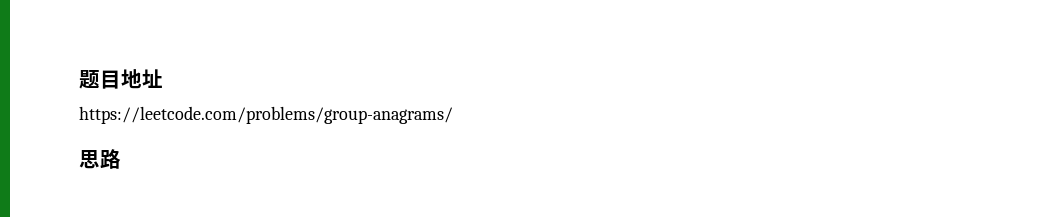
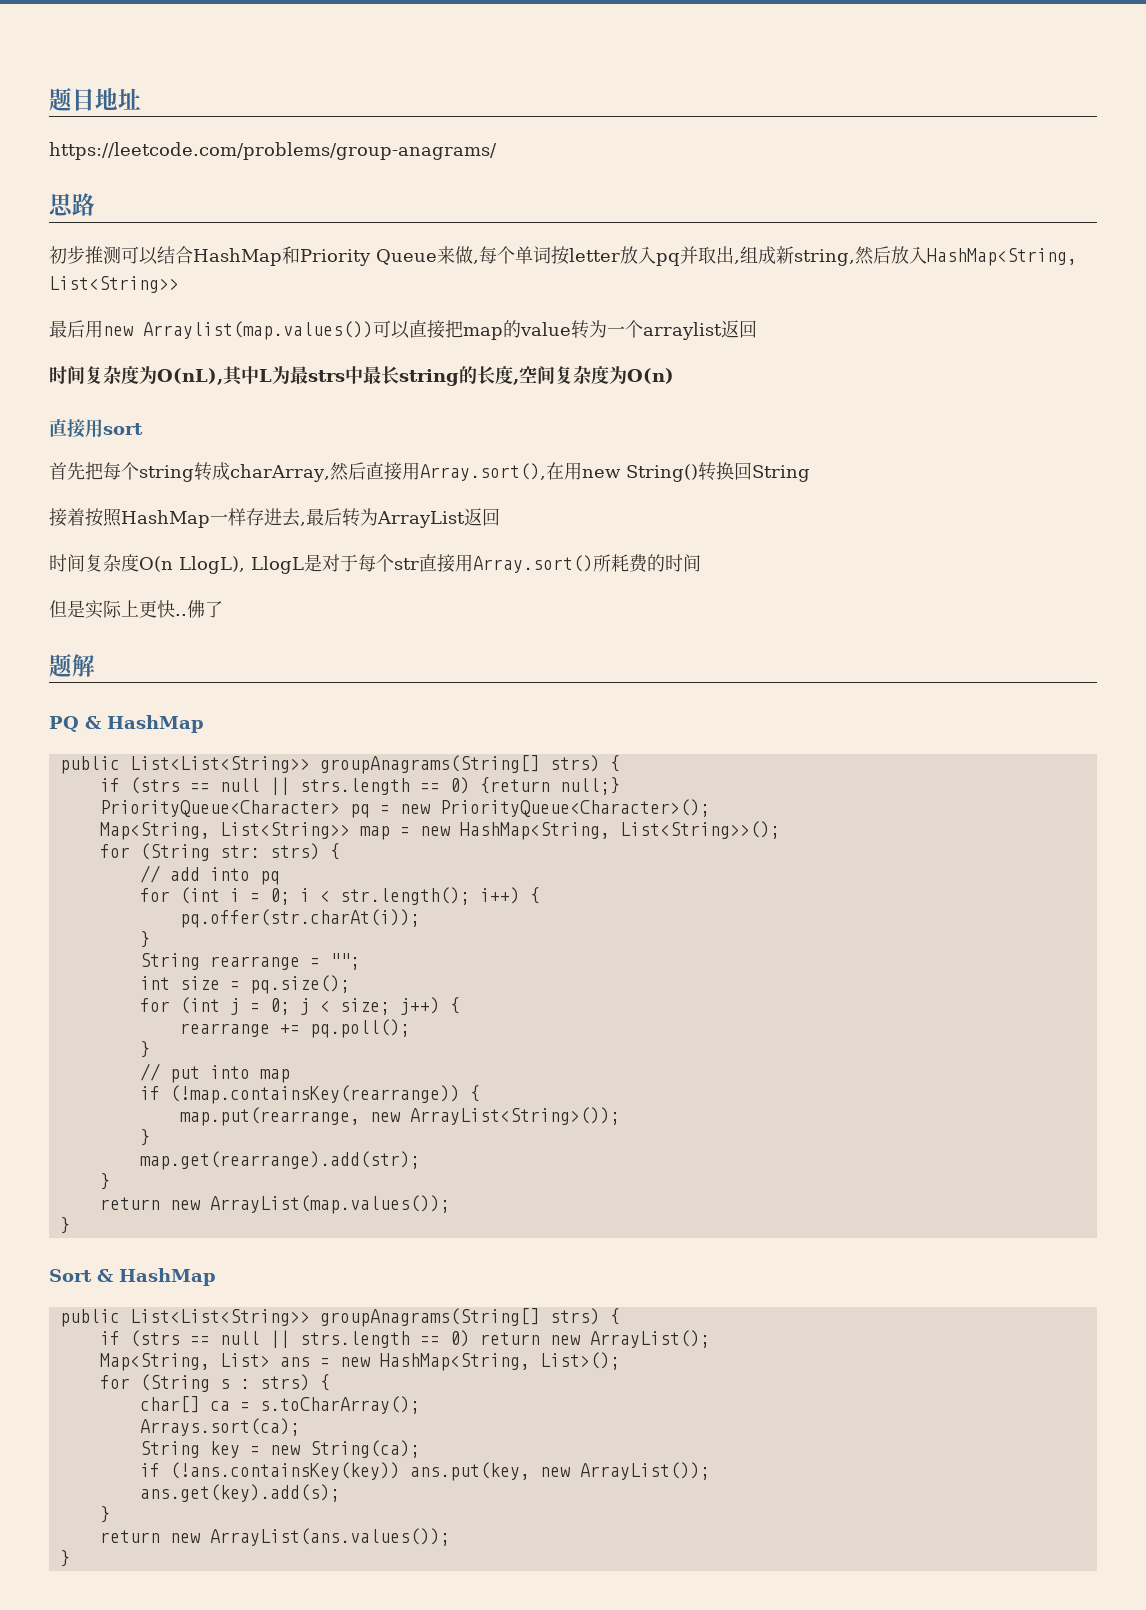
+ 初步推测可以结合HashMap和Priority Queue来做,每个单词按letter放入pq并取出,组成新string,然后放入HashMap<String, List<String>>
+ 最后用new Arraylist(map.values())可以直接把map的value转为一个arraylist返回
+ 时间复杂度为O(nL),其中L为最strs中最长string的长度,空间复杂度为O(n)
+ 直接用sort
+ 首先把每个string转成charArray,然后直接用Array.sort(),在用new String()转换回String
+ 接着按照HashMap一样存进去,最后转为ArrayList返回
+ 时间复杂度O(n LlogL), LlogL是对于每个str直接用Array.sort()所耗费的时间
+ 但是实际上更快..佛了
+ 题解
+ PQ & HashMap
+ public List<List<String>> groupAnagrams(String[] strs) {
+ if (strs == null || strs.length == 0) {return null;}
+ PriorityQueue<Character> pq = new PriorityQueue<Character>();
+ Map<String, List<String>> map = new HashMap<String, List<String>>();
+ for (String str: strs) {
+ // add into pq
+ for (int i = 0; i < str.length(); i++) {
+ pq.offer(str.charAt(i));
+ }
+ String rearrange = "";
+ int size = pq.size();
+ for (int j = 0; j < size; j++) {
+ rearrange += pq.poll();
+ }
+ // put into map
+ if (!map.containsKey(rearrange)) {
+ map.put(rearrange, new ArrayList<String>());
+ }
+ map.get(rearrange).add(str);
+ }
+ return new ArrayList(map.values());
+ }
+ Sort & HashMap
+ public List<List<String>> groupAnagrams(String[] strs) {
+ if (strs == null || strs.length == 0) return new ArrayList();
+ Map<String, List> ans = new HashMap<String, List>();
+ for (String s : strs) {
+ char[] ca = s.toCharArray();
+ Arrays.sort(ca);
+ String key = new String(ca);
+ if (!ans.containsKey(key)) ans.put(key, new ArrayList());
+ ans.get(key).add(s);
+ }
+ return new ArrayList(ans.values());
+ }

